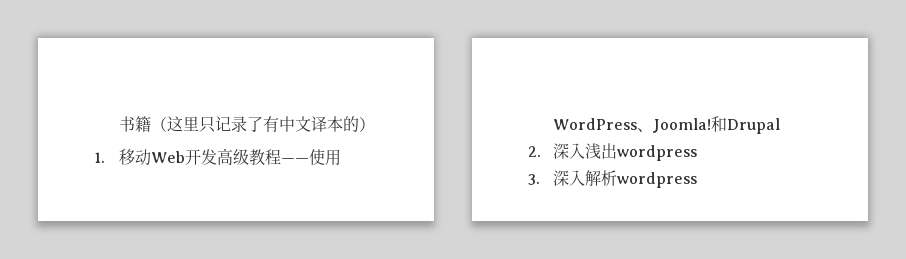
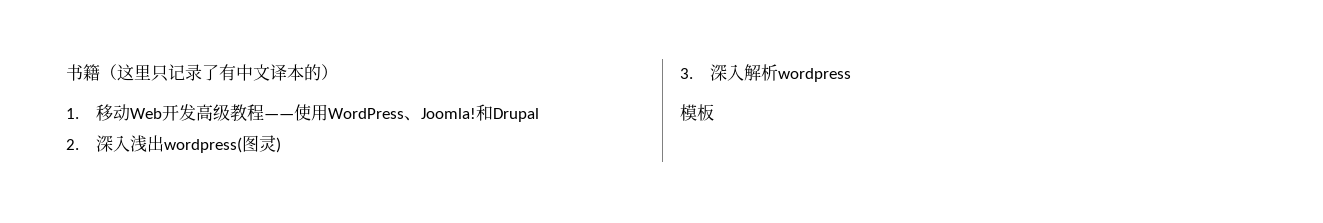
- 2.深入浅出wordpress
+ 2.深入浅出wordpress(图灵)
+ 模板

